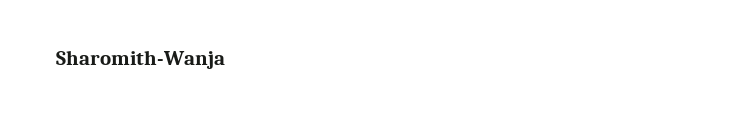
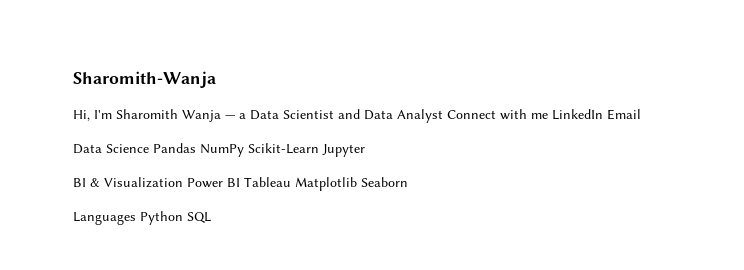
+ Hi, I'm Sharomith Wanja — a Data Scientist and Data Analyst Connect with me LinkedIn Email
+ Data Science Pandas NumPy Scikit-Learn Jupyter
+ BI & Visualization Power BI Tableau Matplotlib Seaborn
+ Languages Python SQL

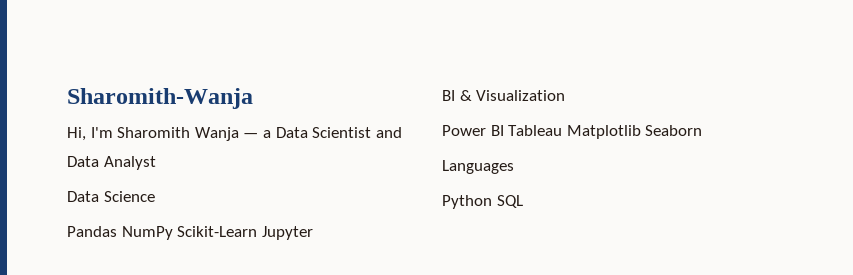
- Hi, I'm Sharomith Wanja — a Data Scientist and Data Analyst Connect with me LinkedIn Email
+ Hi, I'm Sharomith Wanja — a Data Scientist and Data Analyst
- Data Science Pandas NumPy Scikit-Learn Jupyter
+ Data Science
+ Pandas NumPy Scikit-Learn Jupyter
- BI & Visualization Power BI Tableau Matplotlib Seaborn
+ BI & Visualization
+ Power BI Tableau Matplotlib Seaborn
- Languages Python SQL
+ Languages
+ Python SQL

